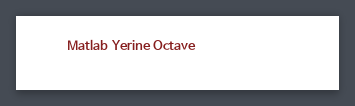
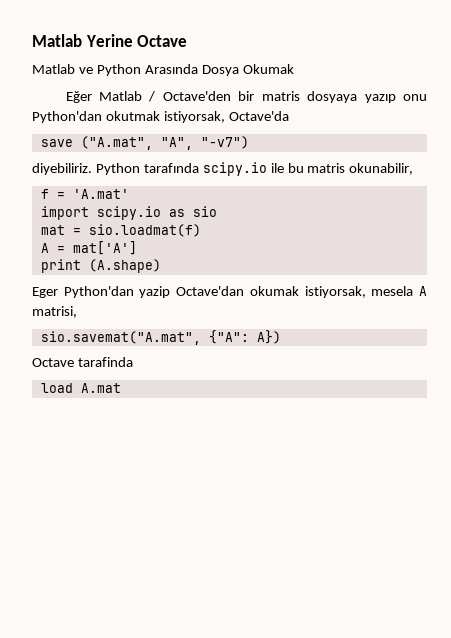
+ Matlab ve Python Arasında Dosya Okumak
+ Eğer Matlab / Octave'den bir matris dosyaya yazıp onu Python'dan okutmak istiyorsak, Octave'da
+ save ("A.mat", "A", "-v7")
+ diyebiliriz. Python tarafında scipy.io ile bu matris okunabilir,
+ f = 'A.mat'
+ import scipy.io as sio
+ mat = sio.loadmat(f)
+ A = mat['A']
+ print (A.shape)
+ Eger Python'dan yazip Octave'dan okumak istiyorsak, mesela A matrisi,
+ sio.savemat("A.mat", {"A": A})
+ Octave tarafinda
+ load A.mat

